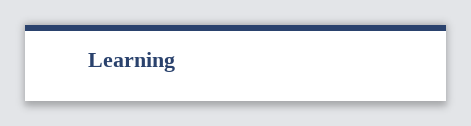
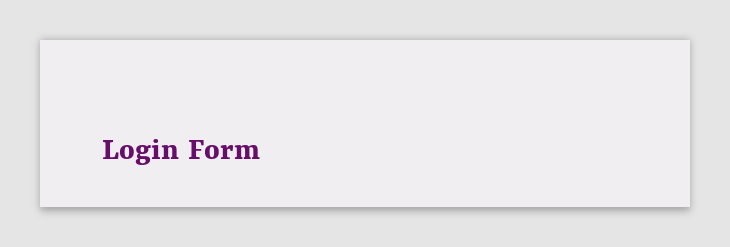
- Learning
+ Login Form

